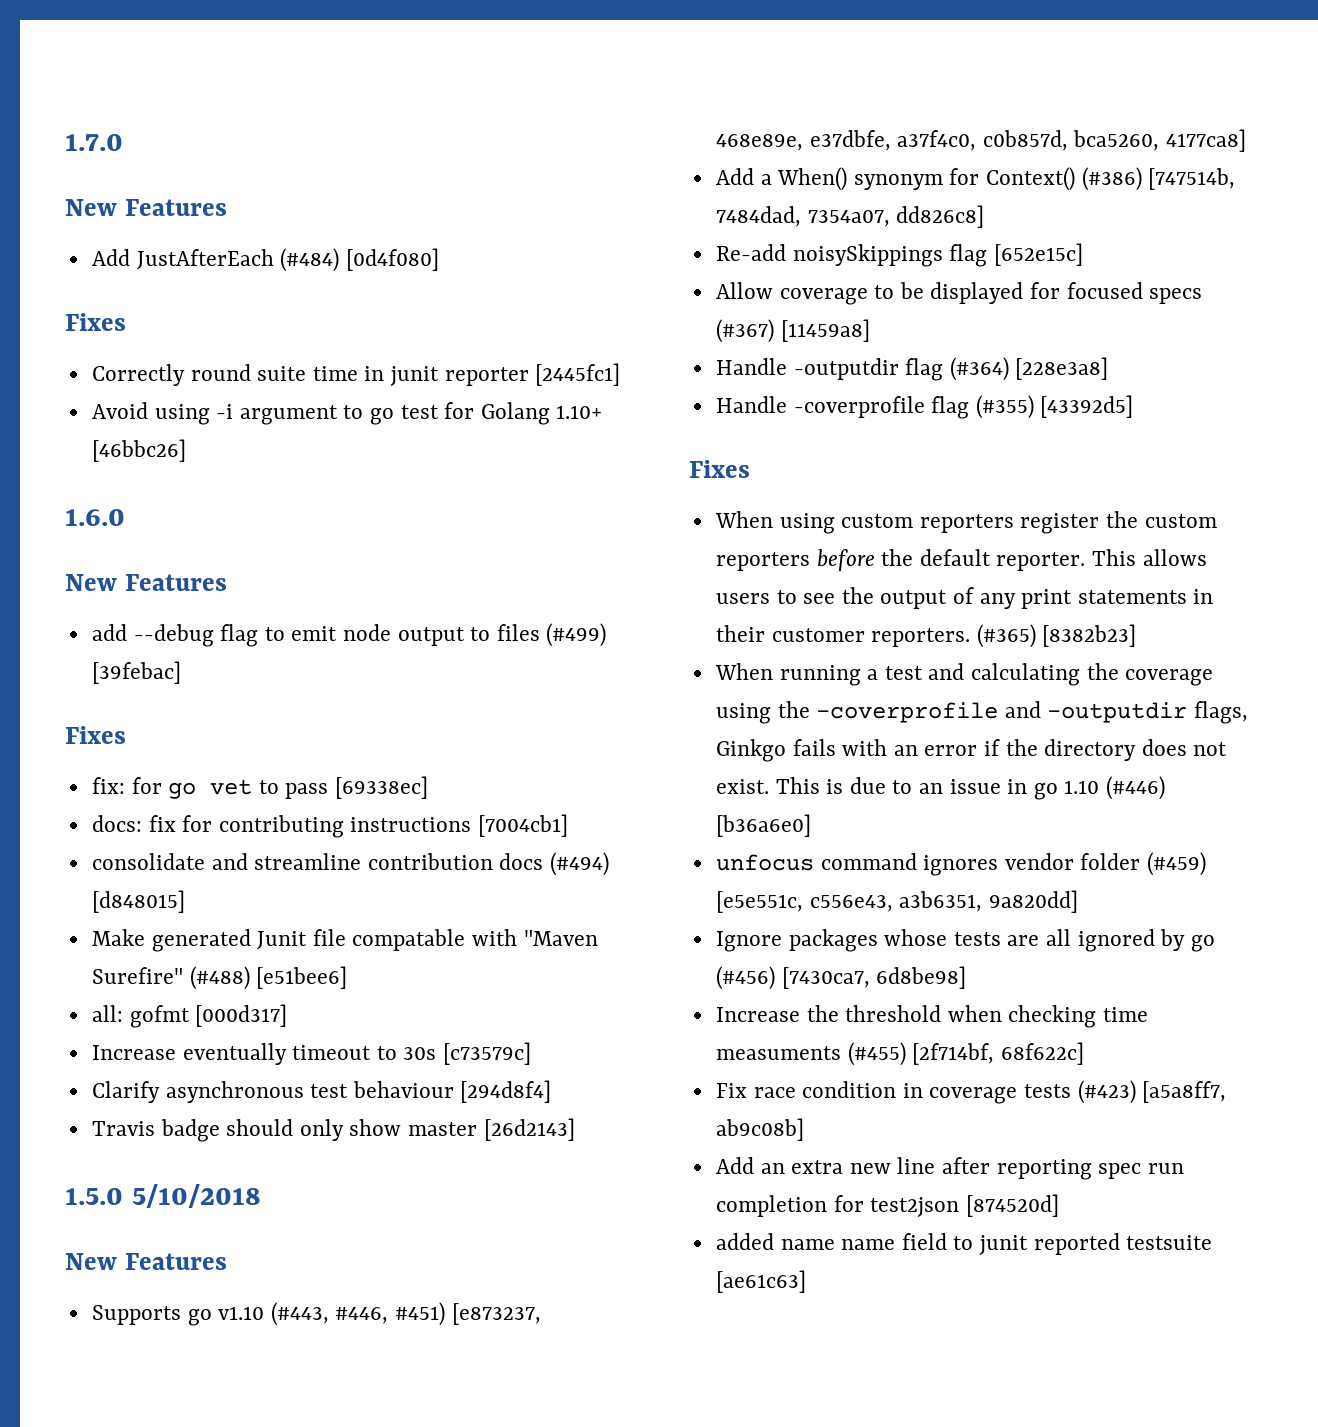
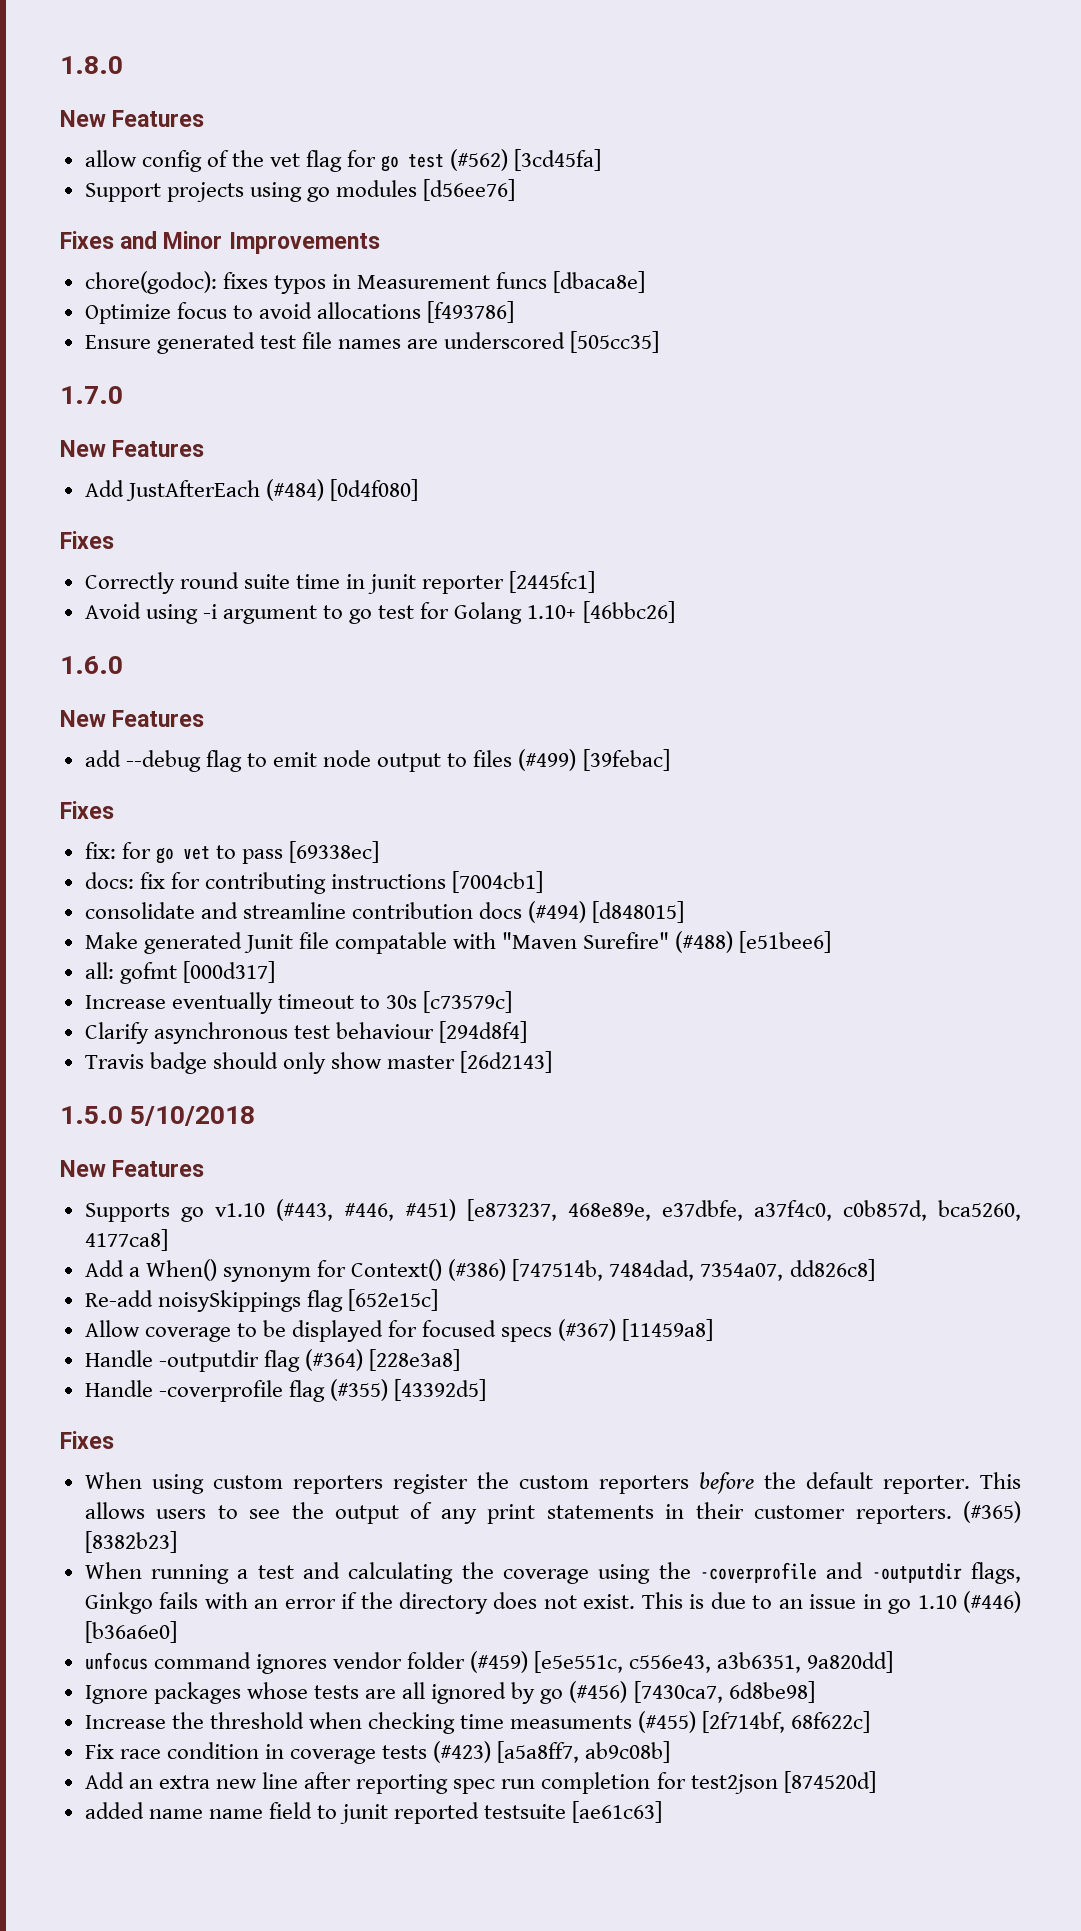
+ 1.8.0
+ New Features
+ allow config of the vet flag for go test (#562) [3cd45fa]
+ Support projects using go modules [d56ee76]
+ Fixes and Minor Improvements
+ chore(godoc): fixes typos in Measurement funcs [dbaca8e]
+ Optimize focus to avoid allocations [f493786]
+ Ensure generated test file names are underscored [505cc35]

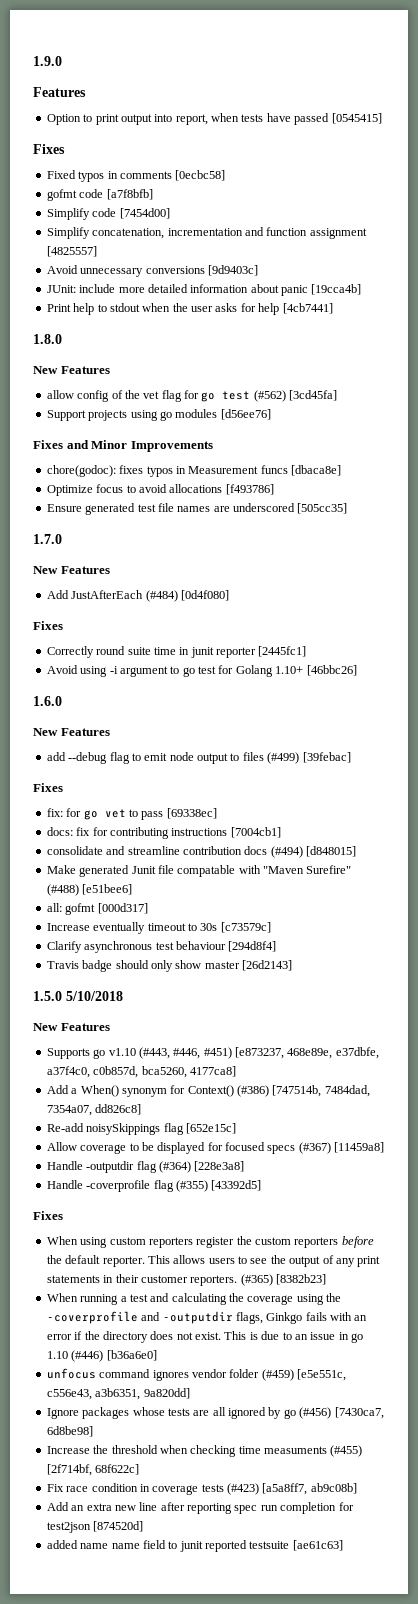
+ 1.9.0
+ Features
+ Option to print output into report, when tests have passed [0545415]
+ Fixes
+ Fixed typos in comments [0ecbc58]
+ gofmt code [a7f8bfb]
+ Simplify code [7454d00]
+ Simplify concatenation, incrementation and function assignment [4825557]
+ Avoid unnecessary conversions [9d9403c]
+ JUnit: include more detailed information about panic [19cca4b]
+ Print help to stdout when the user asks for help [4cb7441]

